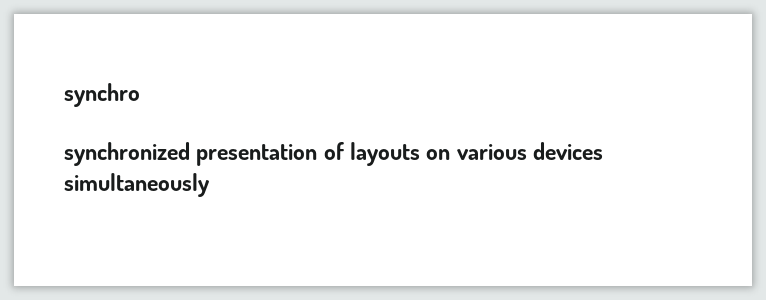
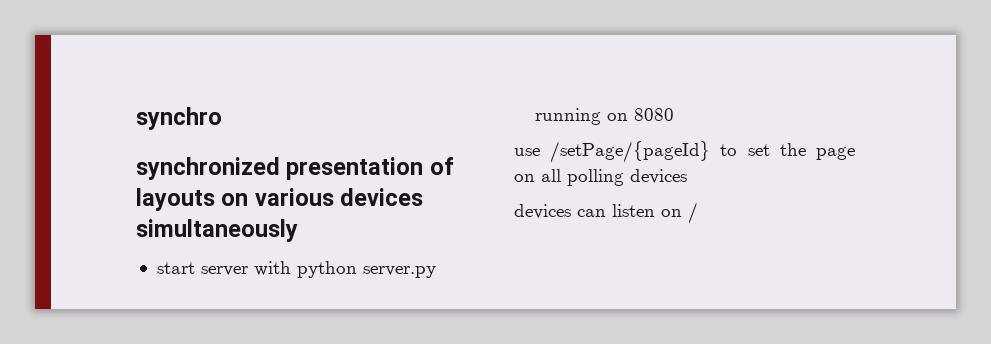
+ start server with python server.py running on 8080
+ use /setPage/{pageId} to set the page on all polling devices
+ devices can listen on /

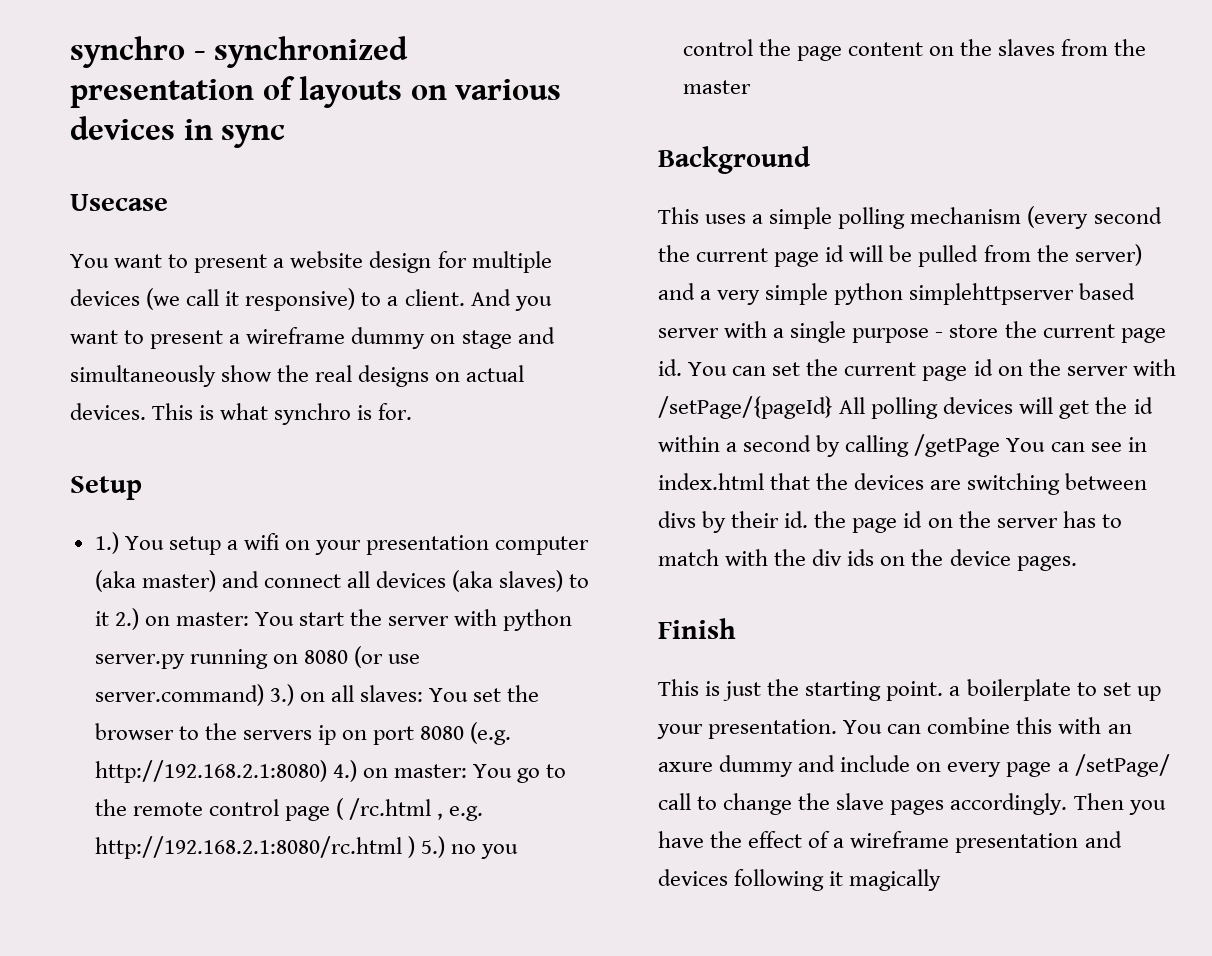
- synchro
- synchronized presentation of layouts on various devices simultaneously
- start server with python server.py running on 8080
- use /setPage/{pageId} to set the page on all polling devices
- devices can listen on /
+ synchro - synchronized presentation of layouts on various devices in sync
+ Usecase
+ You want to present a website design for multiple devices (we call it responsive) to a client. And you want to present a wireframe dummy on stage and simultaneously show the real designs on actual devices. This is what synchro is for.
+ Setup
+ 1.) You setup a wifi on your presentation computer (aka master) and connect all devices (aka slaves) to it 2.) on master: You start the server with python server.py running on 8080 (or use server.command) 3.) on all slaves: You set the browser to the servers ip on port 8080 (e.g. http://192.168.2.1:8080) 4.) on master: You go to the remote control page ( /rc.html , e.g. http://192.168.2.1:8080/rc.html ) 5.) no you control the page content on the slaves from the master
+ Background
+ This uses a simple polling mechanism (every second the current page id will be pulled from the server) and a very simple python simplehttpserver based server with a single purpose - store the current page id. You can set the current page id on the server with /setPage/{pageId} All polling devices will get the id within a second by calling /getPage You can see in index.html that the devices are switching between divs by their id. the page id on the server has to match with the div ids on the device pages.
+ Finish
+ This is just the starting point. a boilerplate to set up your presentation. You can combine this with an axure dummy and include on every page a /setPage/ call to change the slave pages accordingly. Then you have the effect of a wireframe presentation and devices following it magically

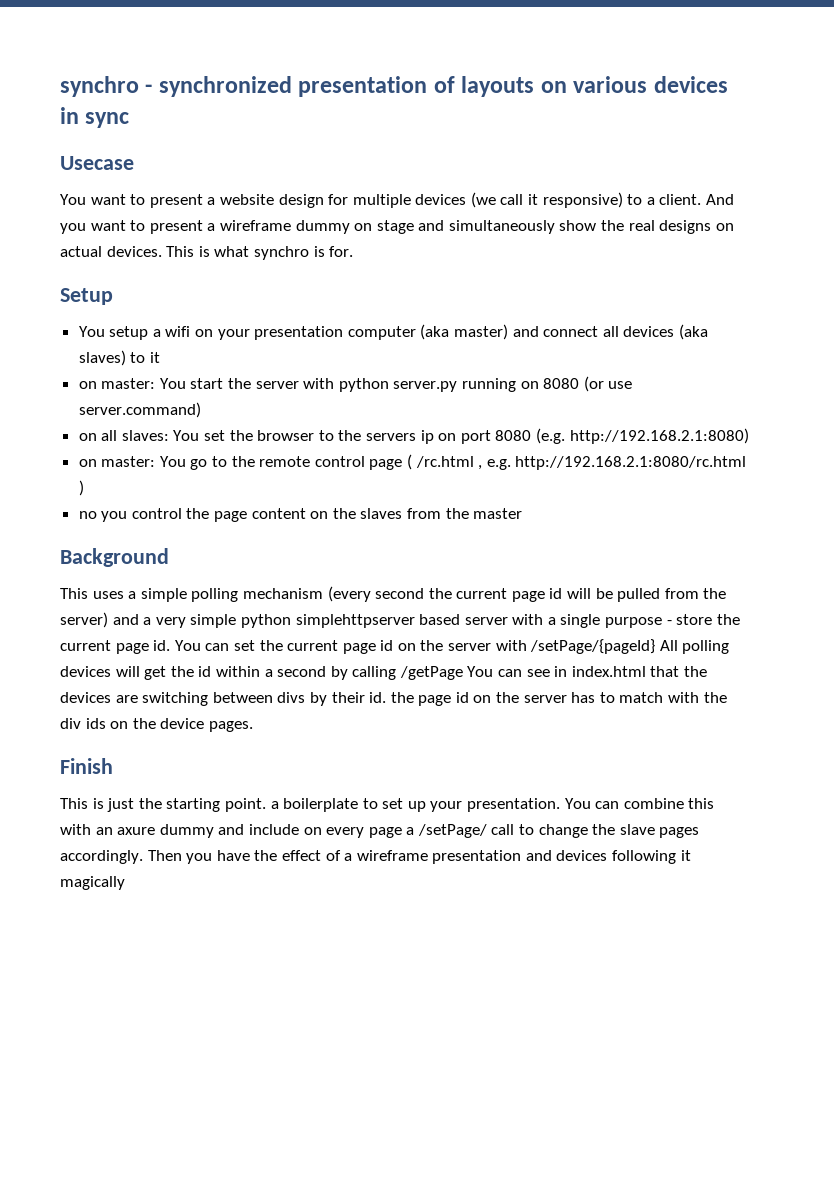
- 1.) You setup a wifi on your presentation computer (aka master) and connect all devices (aka slaves) to it 2.) on master:
+ You setup a wifi on your presentation computer (aka master) and connect all devices (aka slaves) to it
+ on master:
- You start the server with python server.py running on 8080 (or use server.command) 3.) on all slaves:
+ You start the server with python server.py running on 8080 (or use server.command)
+ on all slaves:
- You set the browser to the servers ip on port 8080 (e.g. http://192.168.2.1:8080) 4.) on master:
+ You set the browser to the servers ip on port 8080 (e.g. http://192.168.2.1:8080)
+ on master:
- You go to the remote control page ( /rc.html , e.g. http://192.168.2.1:8080/rc.html ) 5.) no you control the page content on the slaves from the master
+ You go to the remote control page ( /rc.html , e.g. http://192.168.2.1:8080/rc.html )
+ no you control the page content on the slaves from the master

